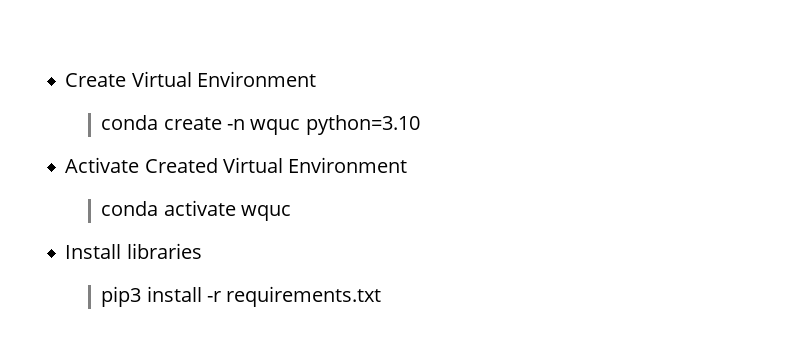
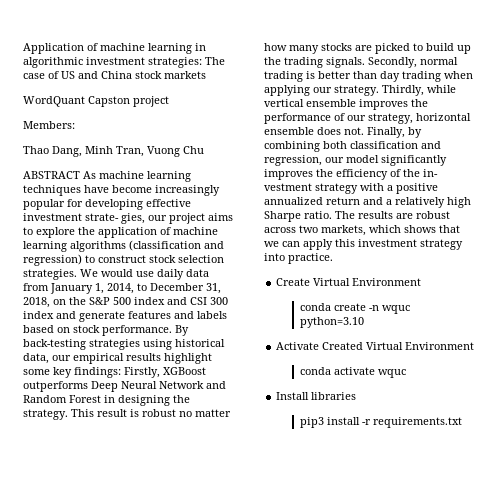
+ Application of machine learning in algorithmic investment strategies: The case of US and China stock markets
+ WordQuant Capston project
+ Members:
+ Thao Dang, Minh Tran, Vuong Chu
+ ABSTRACT As machine learning techniques have become increasingly popular for developing effective investment strate- gies, our project aims to explore the application of machine learning algorithms (classification and regression) to construct stock selection strategies. We would use daily data from January 1, 2014, to December 31, 2018, on the S&P 500 index and CSI 300 index and generate features and labels based on stock performance. By back-testing strategies using historical data, our empirical results highlight some key findings: Firstly, XGBoost outperforms Deep Neural Network and Random Forest in designing the strategy. This result is robust no matter how many stocks are picked to build up the trading signals. Secondly, normal trading is better than day trading when applying our strategy. Thirdly, while vertical ensemble improves the performance of our strategy, horizontal ensemble does not. Finally, by combining both classification and regression, our model significantly improves the efficiency of the in- vestment strategy with a positive annualized return and a relatively high Sharpe ratio. The results are robust across two markets, which shows that we can apply this investment strategy into practice.

